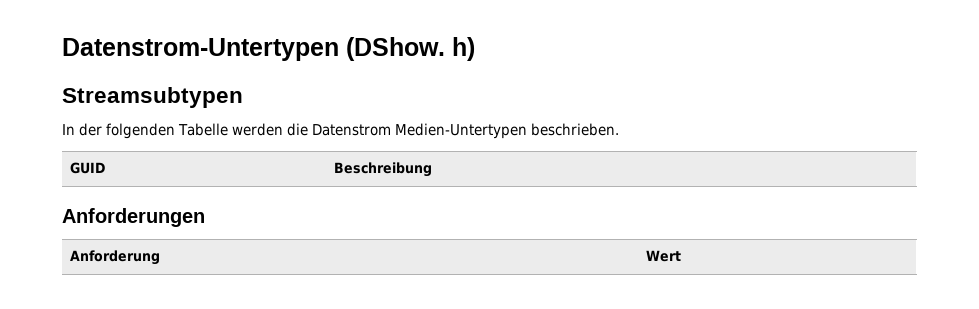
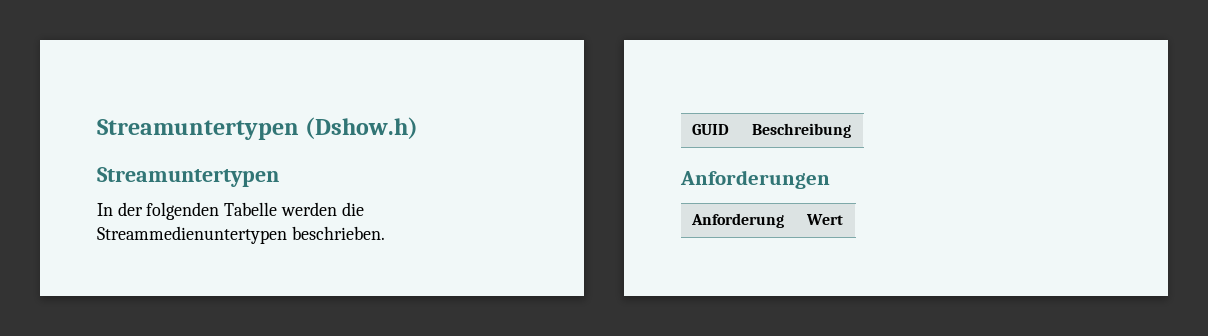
- Datenstrom-Untertypen (DShow. h)
- Streamsubtypen
+ Streamuntertypen (Dshow.h)
+ Streamuntertypen
- In der folgenden Tabelle werden die Datenstrom Medien-Untertypen beschrieben.
+ In der folgenden Tabelle werden die Streammedienuntertypen beschrieben.

